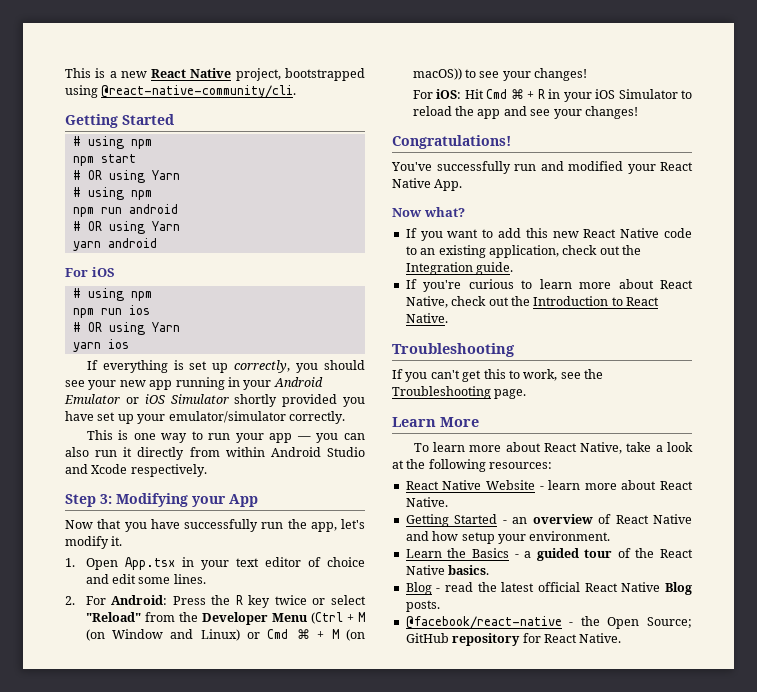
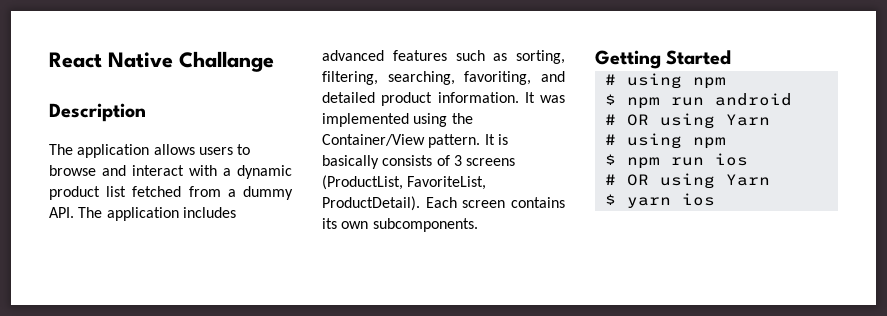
- This is a new React Native project, bootstrapped using @react-native-community/cli.
+ React Native Challange
+ Description
+ The application allows users to browse and interact with a dynamic product list fetched from a dummy API. The application includes advanced features such as sorting, filtering, searching, favoriting, and detailed product information. It was implemented using the Container/View pattern. It is basically consists of 3 screens (ProductList, FavoriteList, ProductDetail). Each screen contains its own subcomponents.
- npm start
+ $ npm run android
- npm run android
- # OR using Yarn
- yarn android
- For iOS
- # using npm
- npm run ios
+ $ npm run ios
- yarn ios
+ $ yarn ios
- If everything is set up correctly, you should see your new app running in your Android Emulator or iOS Simulator shortly provided you have set up your emulator/simulator correctly.
- This is one way to run your app — you can also run it directly from within Android Studio and Xcode respectively.
- Step 3: Modifying your App
- Now that you have successfully run the app, let's modify it.
- 1. Open App.tsx in your text editor of choice and edit some lines.
- 2. For Android: Press the R key twice or select "Reload" from the Developer Menu (Ctrl + M (on Window and Linux) or Cmd ⌘ + M (on macOS)) to see your changes!
- For iOS: Hit Cmd ⌘ + R in your iOS Simulator to reload the app and see your changes!
- Congratulations!
- You've successfully run and modified your React Native App.
- Now what?
- If you want to add this new React Native code to an existing application, check out the Integration guide.
- If you're curious to learn more about React Native, check out the Introduction to React Native.
- Troubleshooting
- If you can't get this to work, see the Troubleshooting page.
- Learn More
- To learn more about React Native, take a look at the following resources:
- React Native Website - learn more about React Native.
- Getting Started - an overview of React Native and how setup your environment.
- Learn the Basics - a guided tour of the React Native basics.
- Blog - read the latest official React Native Blog posts.
- @facebook/react-native - the Open Source; GitHub repository for React Native.

